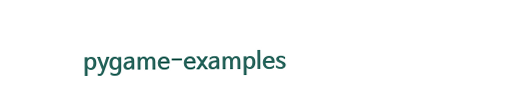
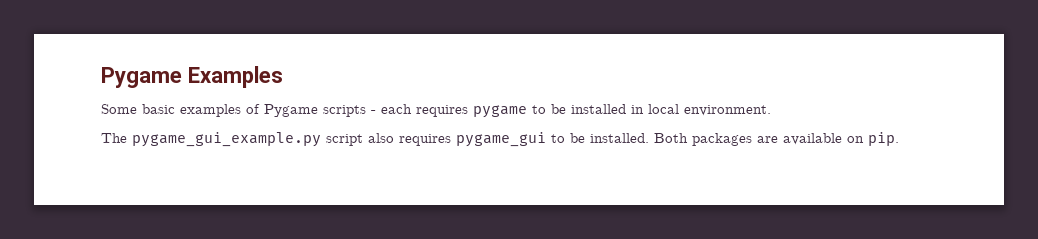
- pygame-examples
+ Pygame Examples
+ Some basic examples of Pygame scripts - each requires pygame to be installed in local environment.
+ The pygame_gui_example.py script also requires pygame_gui to be installed. Both packages are available on pip.

